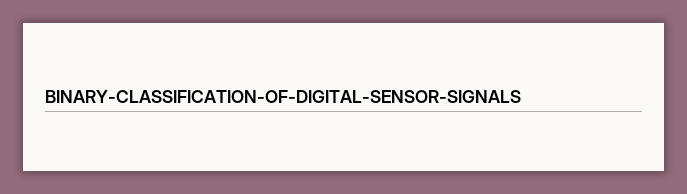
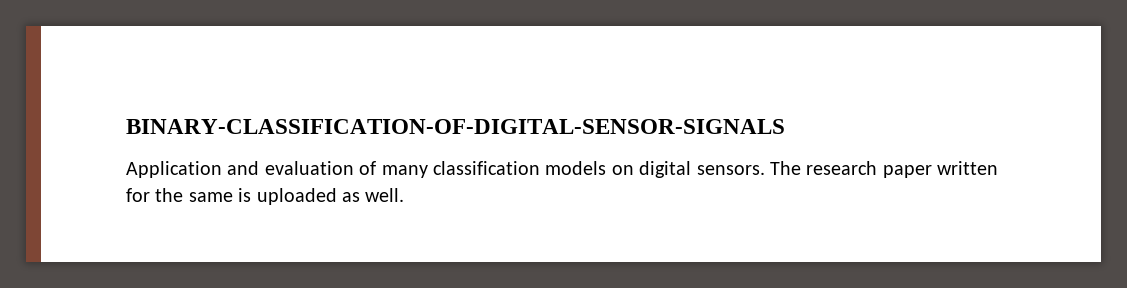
+ Application and evaluation of many classification models on digital sensors. The research paper written for the same is uploaded as well.

